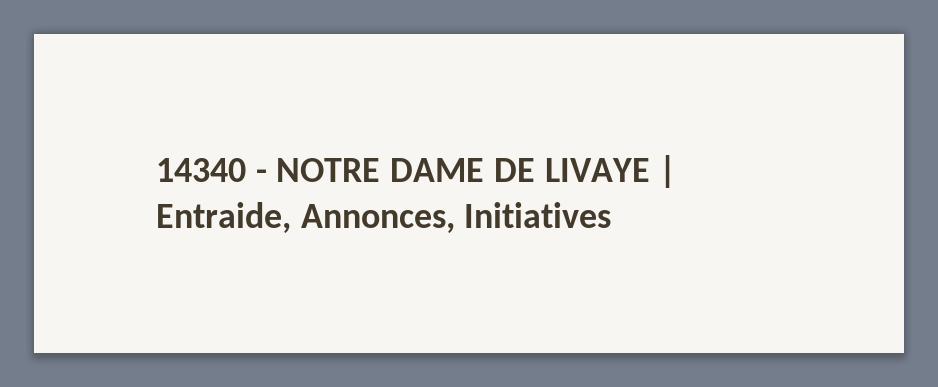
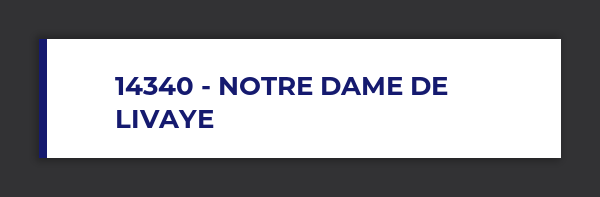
- 14340 - NOTRE DAME DE LIVAYE | Entraide, Annonces, Initiatives
+ 14340 - NOTRE DAME DE LIVAYE

